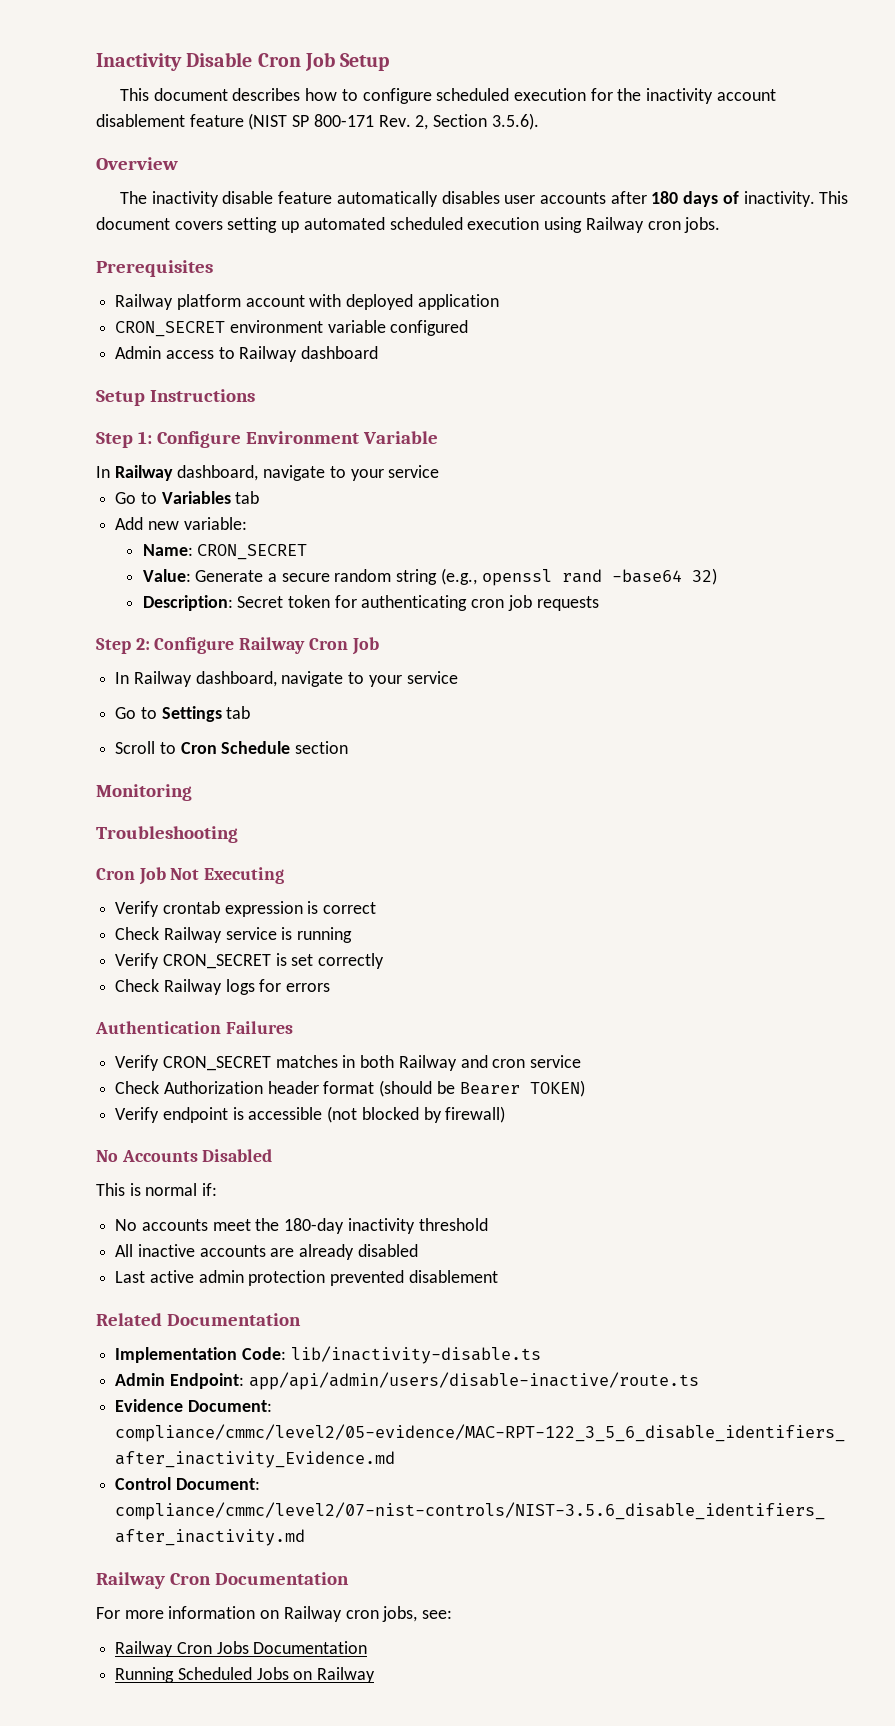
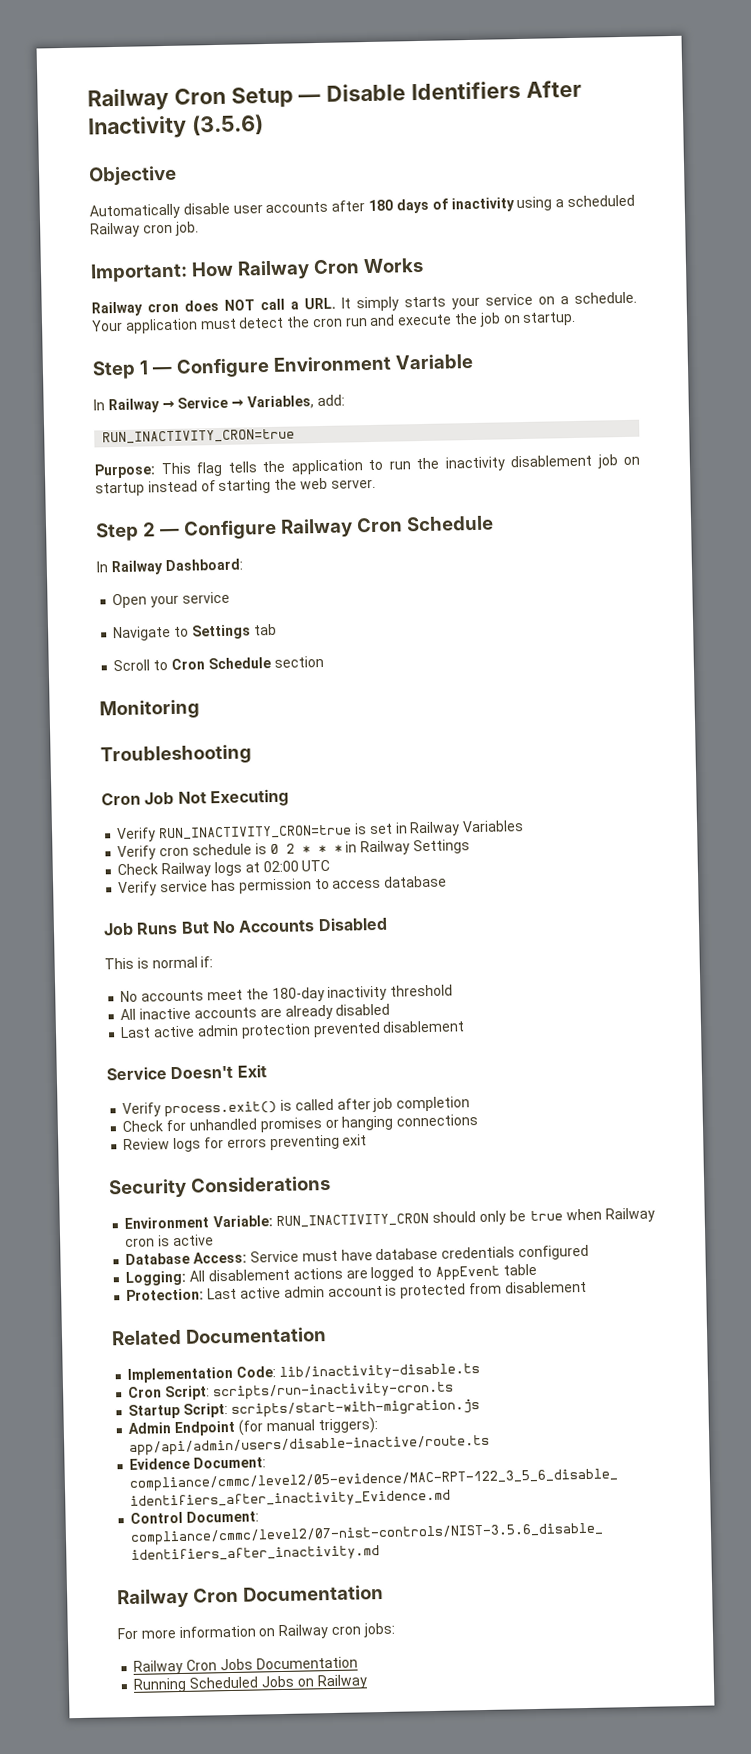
- Inactivity Disable Cron Job Setup
- This document describes how to configure scheduled execution for the inactivity account disablement feature (NIST SP 800-171 Rev. 2, Section 3.5.6).
- Overview
- The inactivity disable feature automatically disables user accounts after 180 days of inactivity. This document covers setting up automated scheduled execution using Railway cron jobs.
- Prerequisites
- Railway platform account with deployed application
- CRON_SECRET environment variable configured
- Admin access to Railway dashboard
- Setup Instructions
- Step 1: Configure Environment Variable
- In Railway dashboard, navigate to your service
- Go to Variables tab
- Add new variable:
- Name: CRON_SECRET
- Value: Generate a secure random string (e.g., openssl rand -base64 32)
- Description: Secret token for authenticating cron job requests
- Step 2: Configure Railway Cron Job
- In Railway dashboard, navigate to your service
- Go to Settings tab
+ Railway Cron Setup — Disable Identifiers After Inactivity (3.5.6)
+ Objective
+ Automatically disable user accounts after 180 days of inactivity using a scheduled Railway cron job.
+ Important: How Railway Cron Works
+ Railway cron does NOT call a URL. It simply starts your service on a schedule. Your application must detect the cron run and execute the job on startup.
+ Step 1 — Configure Environment Variable
+ In Railway → Service → Variables, add:
+ RUN_INACTIVITY_CRON=true
+ Purpose: This flag tells the application to run the inactivity disablement job on startup instead of starting the web server.
+ Step 2 — Configure Railway Cron Schedule
+ In Railway Dashboard:
+ Open your service
+ Navigate to Settings tab
- Verify crontab expression is correct
- Check Railway service is running
- Verify CRON_SECRET is set correctly
- Check Railway logs for errors
- Authentication Failures
- Verify CRON_SECRET matches in both Railway and cron service
- Check Authorization header format (should be Bearer TOKEN)
- Verify endpoint is accessible (not blocked by firewall)
- No Accounts Disabled
+ Verify RUN_INACTIVITY_CRON=true is set in Railway Variables
+ Verify cron schedule is 0 2 * * * in Railway Settings
+ Check Railway logs at 02:00 UTC
+ Verify service has permission to access database
+ Job Runs But No Accounts Disabled
+ Service Doesn't Exit
+ Verify process.exit() is called after job completion
+ Check for unhandled promises or hanging connections
+ Review logs for errors preventing exit
+ Security Considerations
+ Environment Variable: RUN_INACTIVITY_CRON should only be true when Railway cron is active
+ Database Access: Service must have database credentials configured
+ Logging: All disablement actions are logged to AppEvent table
+ Protection: Last active admin account is protected from disablement
- Admin Endpoint: app/api/admin/users/disable-inactive/route.ts
+ Cron Script: scripts/run-inactivity-cron.ts
+ Startup Script: scripts/start-with-migration.js
+ Admin Endpoint (for manual triggers): app/api/admin/users/disable-inactive/route.ts
- For more information on Railway cron jobs, see:
+ For more information on Railway cron jobs:

